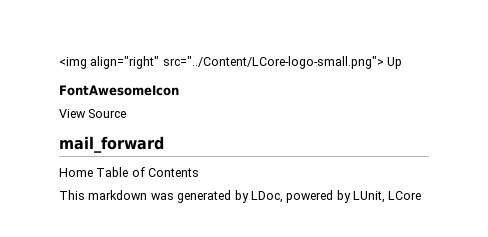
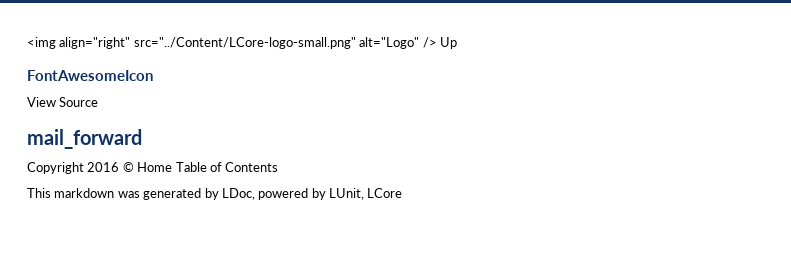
- <img align="right" src="../Content/LCore-logo-small.png"> Up
+ <img align="right" src="../Content/LCore-logo-small.png" alt="Logo" /> Up
- Home Table of Contents
+ Copyright 2016 © Home Table of Contents

